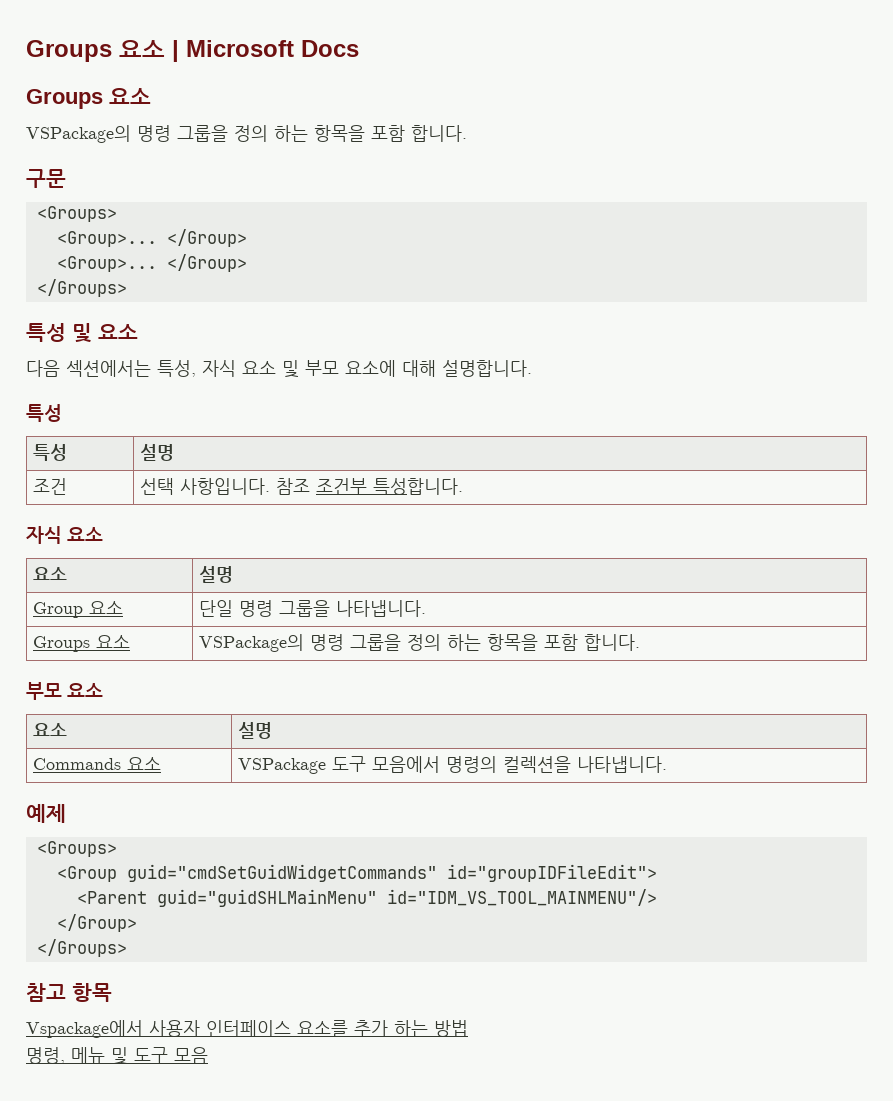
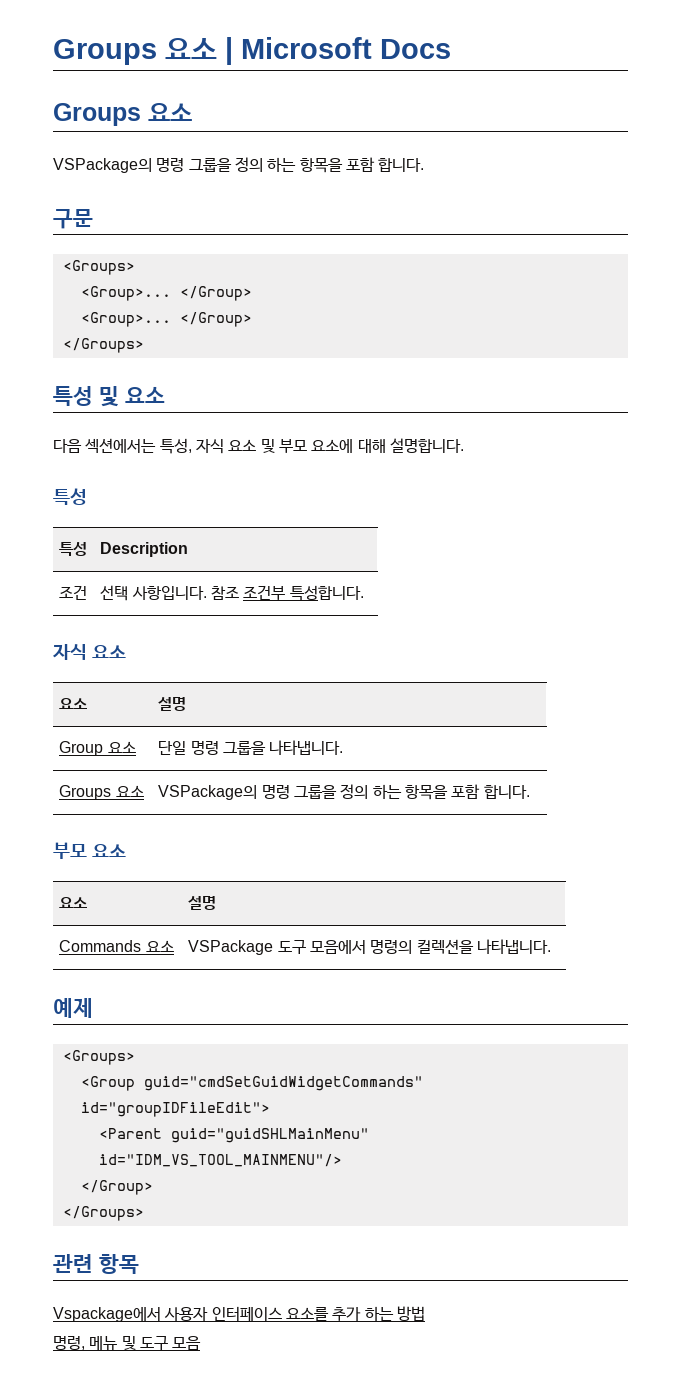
- 특성 | 설명
+ 특성 | Description
- 참고 항목
+ 관련 항목

